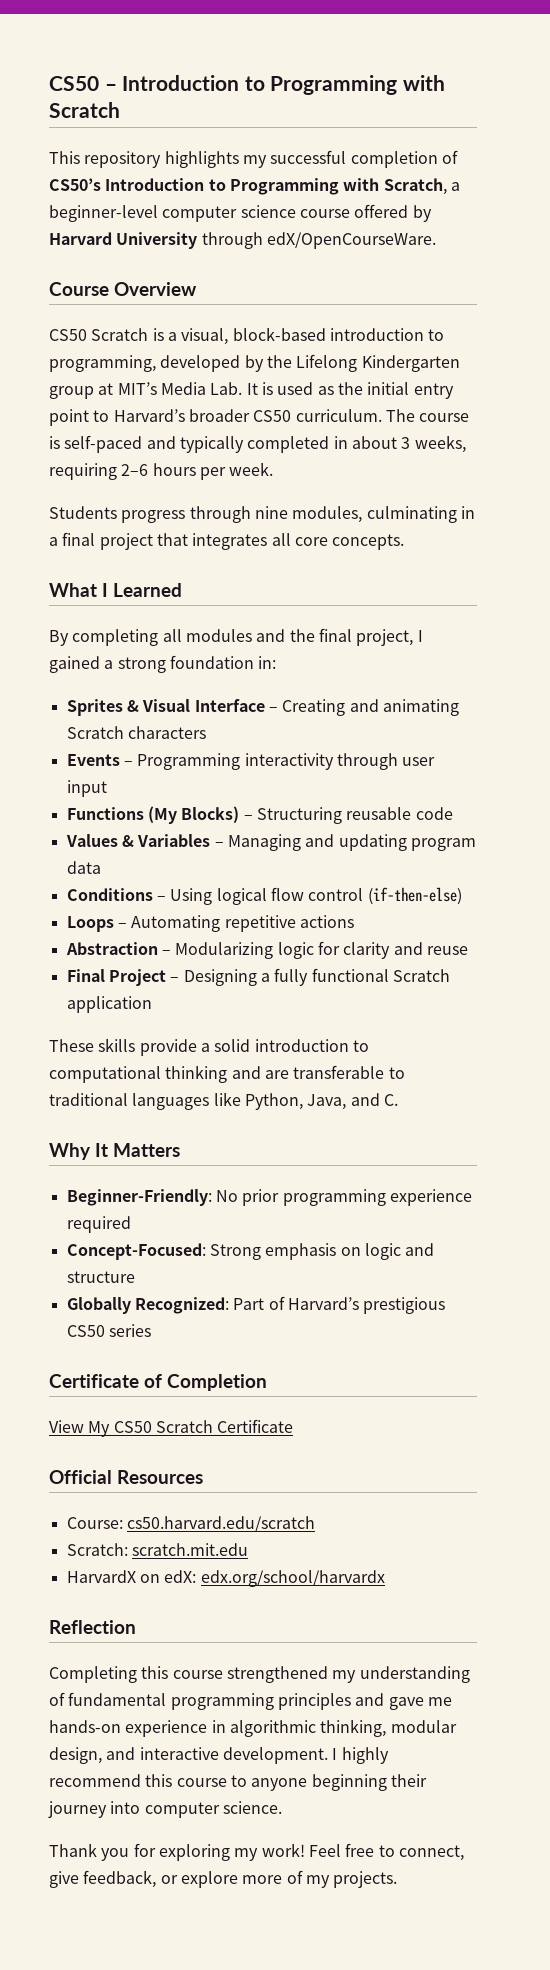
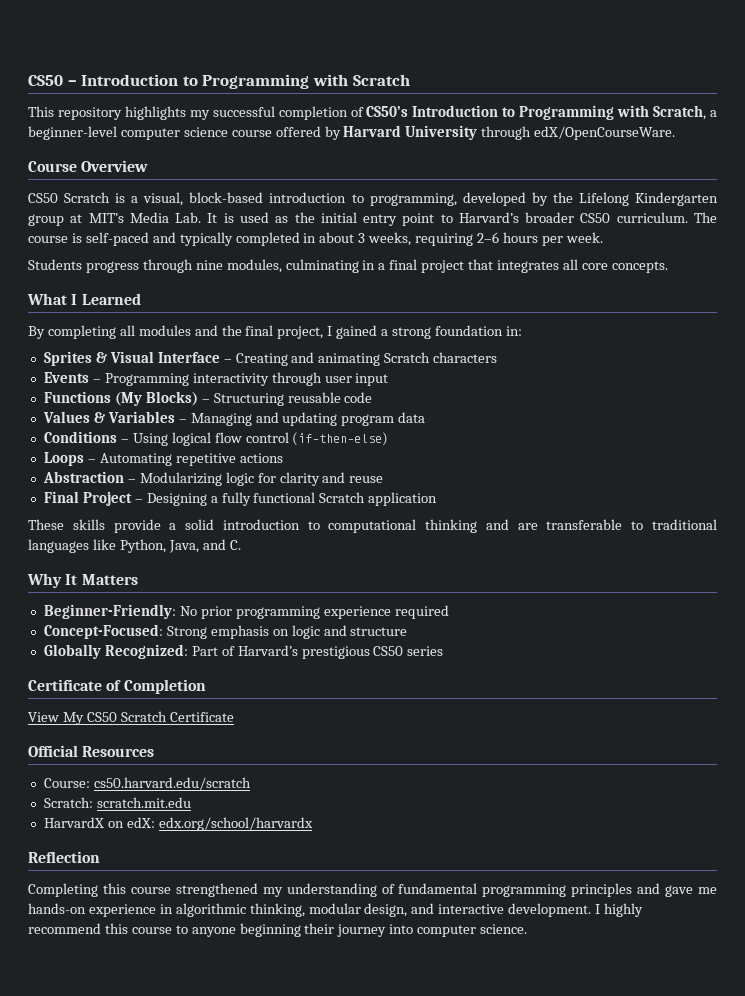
- Thank you for exploring my work! Feel free to connect, give feedback, or explore more of my projects.

